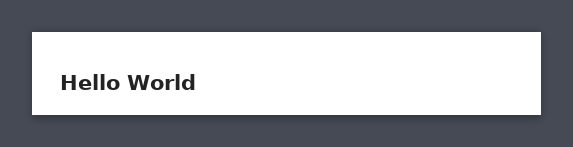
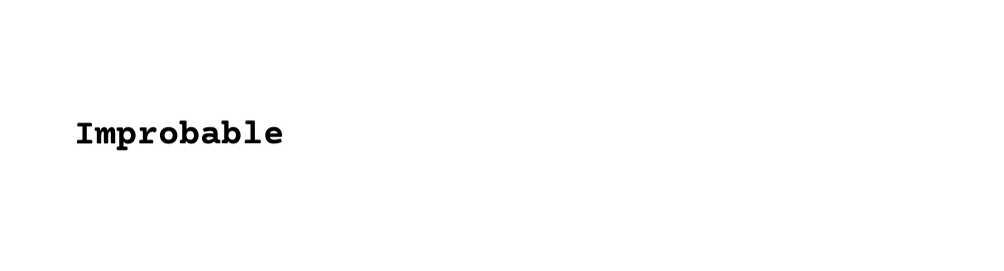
- Hello World
+ Improbable

